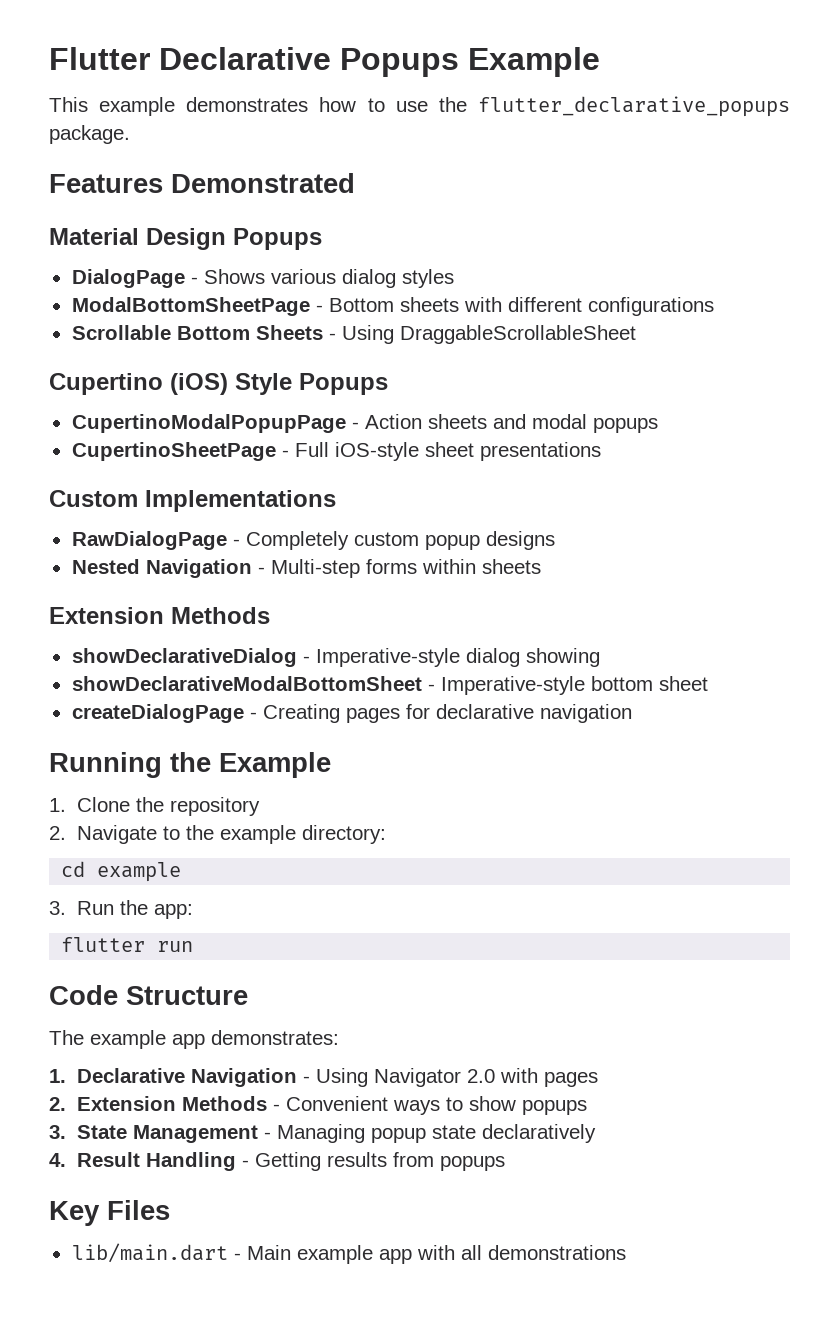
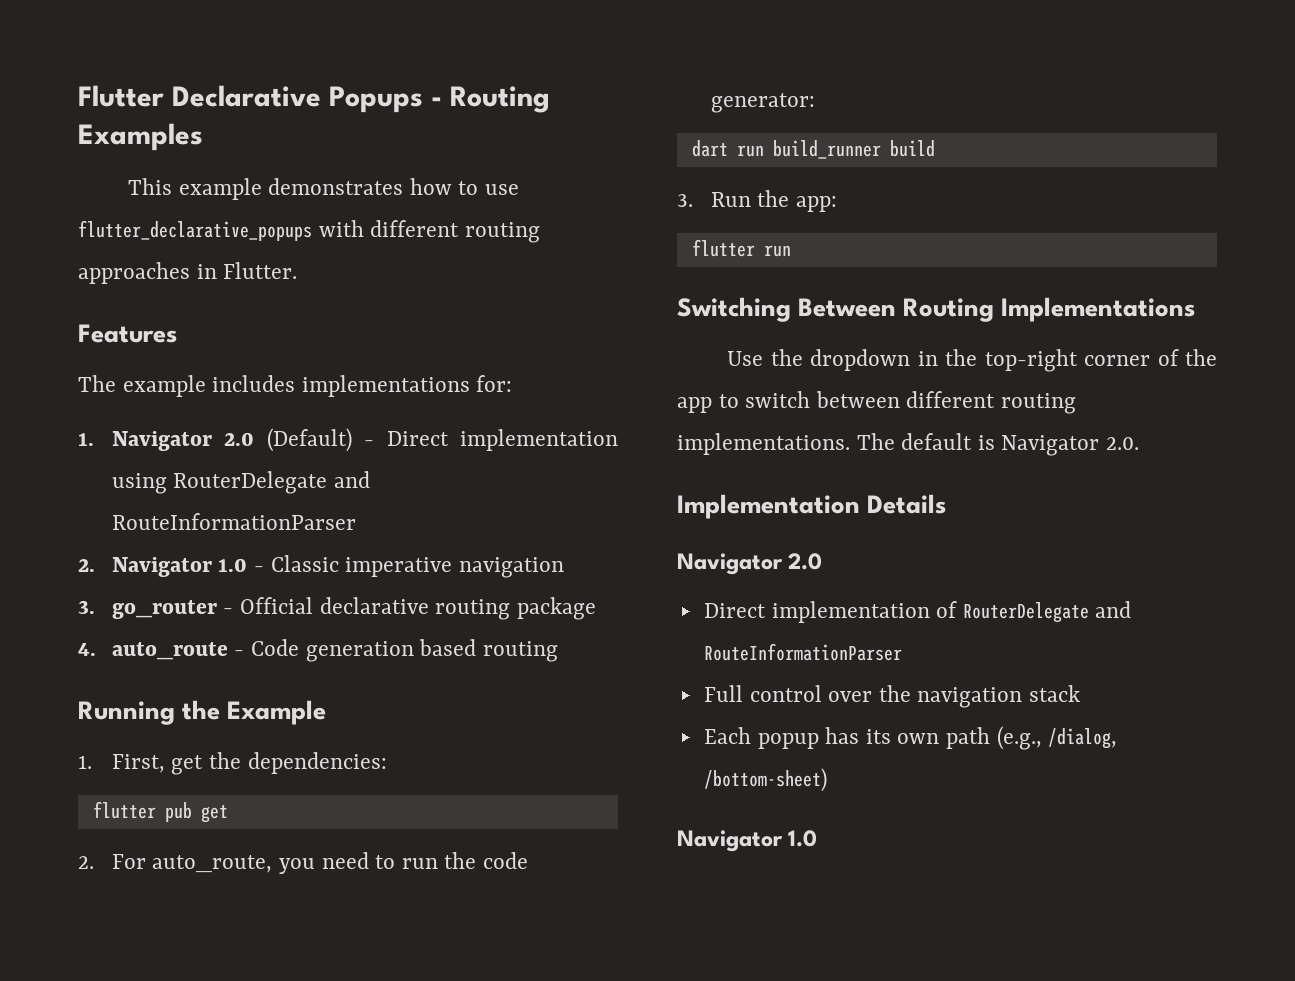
- Flutter Declarative Popups Example
+ Flutter Declarative Popups - Routing Examples
- This example demonstrates how to use the flutter_declarative_popups package.
- Features Demonstrated
- Material Design Popups
- DialogPage - Shows various dialog styles
- ModalBottomSheetPage - Bottom sheets with different configurations
- Scrollable Bottom Sheets - Using DraggableScrollableSheet
- Cupertino (iOS) Style Popups
- CupertinoModalPopupPage - Action sheets and modal popups
- CupertinoSheetPage - Full iOS-style sheet presentations
- Custom Implementations
- RawDialogPage - Completely custom popup designs
- Nested Navigation - Multi-step forms within sheets
- Extension Methods
- showDeclarativeDialog - Imperative-style dialog showing
- showDeclarativeModalBottomSheet - Imperative-style bottom sheet
- createDialogPage - Creating pages for declarative navigation
+ This example demonstrates how to use flutter_declarative_popups with different routing approaches in Flutter.
+ Features
+ The example includes implementations for:
+ 1. Navigator 2.0 (Default) - Direct implementation using RouterDelegate and RouteInformationParser
+ 2. Navigator 1.0 - Classic imperative navigation
+ 3. go_router - Official declarative routing package
+ 4. auto_route - Code generation based routing
  Running the Example
- 1. Clone the repository
- 2. Navigate to the example directory:
- cd example
+ 1. First, get the dependencies:
+ flutter pub get
+ 2. For auto_route, you need to run the code generator:
+ dart run build_runner build
- Code Structure
- The example app demonstrates:
- 1. Declarative Navigation - Using Navigator 2.0 with pages
- 2. Extension Methods - Convenient ways to show popups
- 3. State Management - Managing popup state declaratively
- 4. Result Handling - Getting results from popups
- Key Files
- lib/main.dart - Main example app with all demonstrations
+ Switching Between Routing Implementations
+ Use the dropdown in the top-right corner of the app to switch between different routing implementations. The default is Navigator 2.0.
+ Implementation Details
+ Navigator 2.0
+ Direct implementation of RouterDelegate and RouteInformationParser
+ Full control over the navigation stack
+ Each popup has its own path (e.g., /dialog, /bottom-sheet)
+ Navigator 1.0

